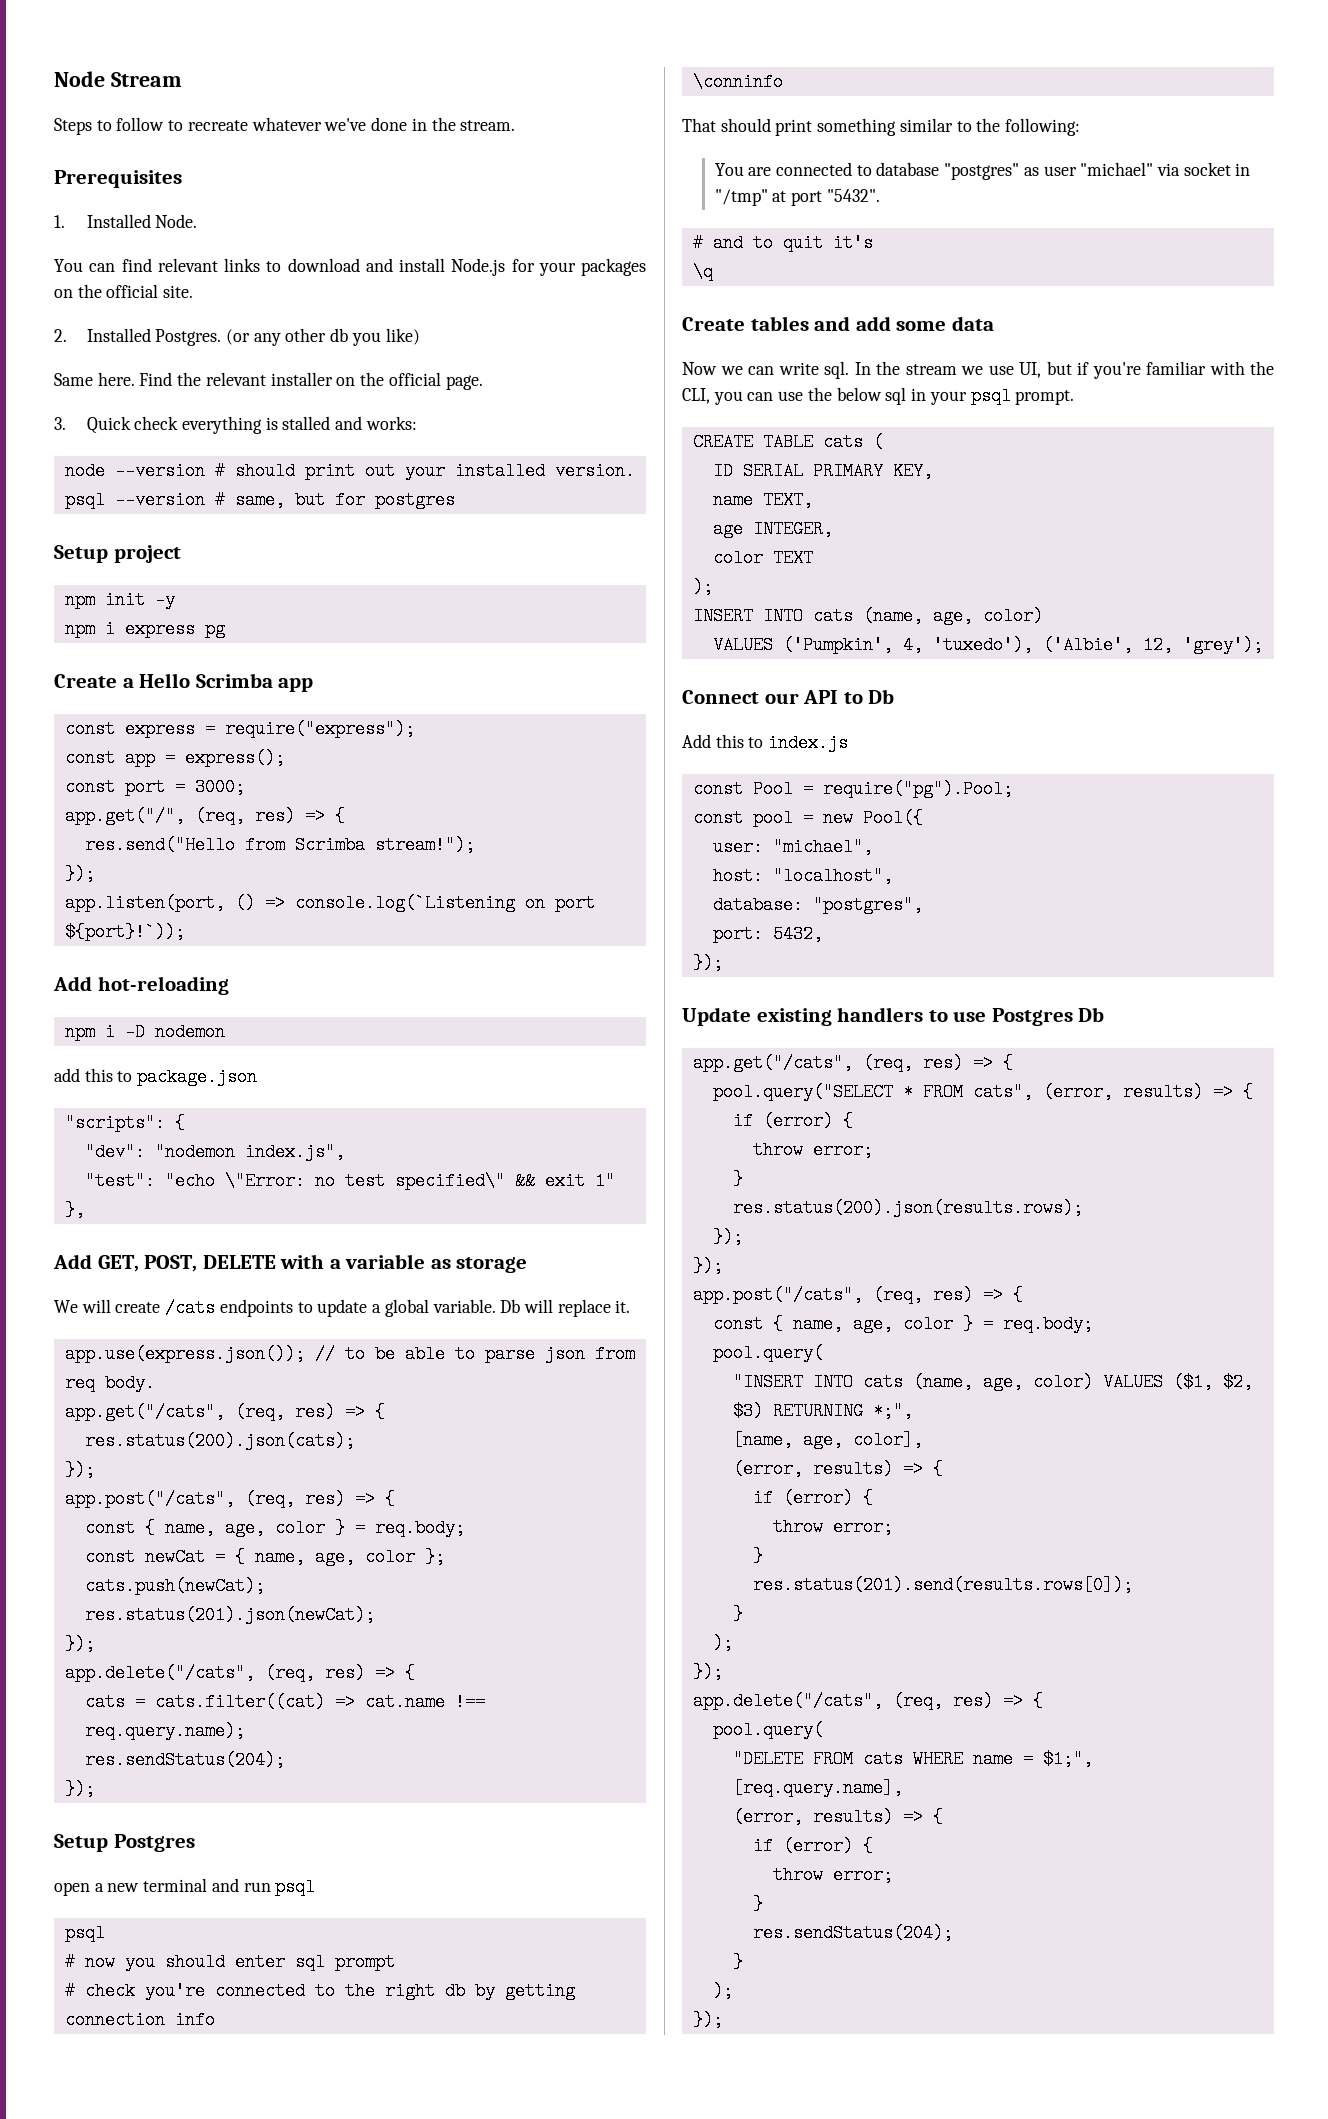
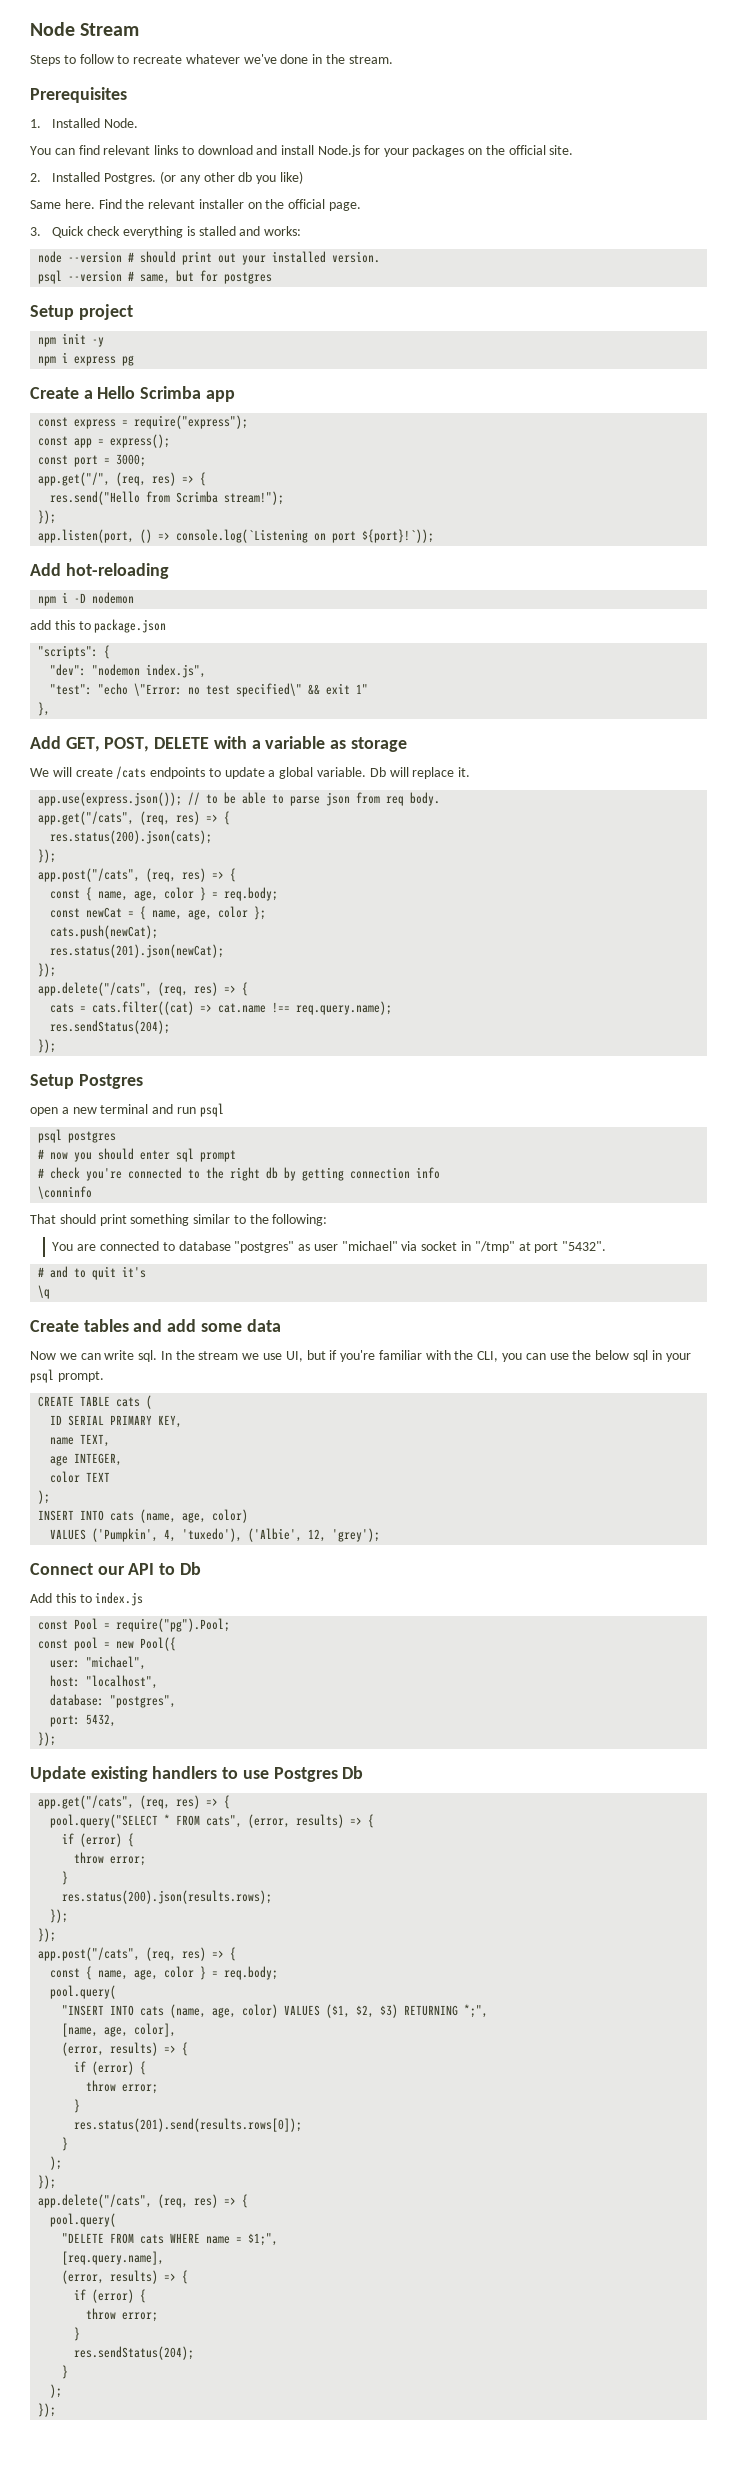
  open a new terminal and run psql
- psql
+ psql postgres

